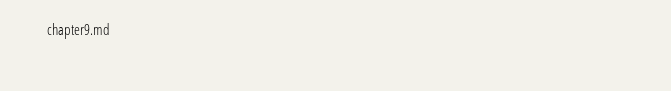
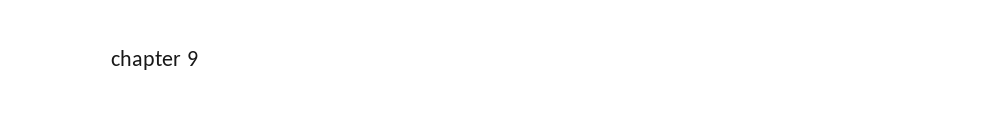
- chapter9.md
+ chapter 9

